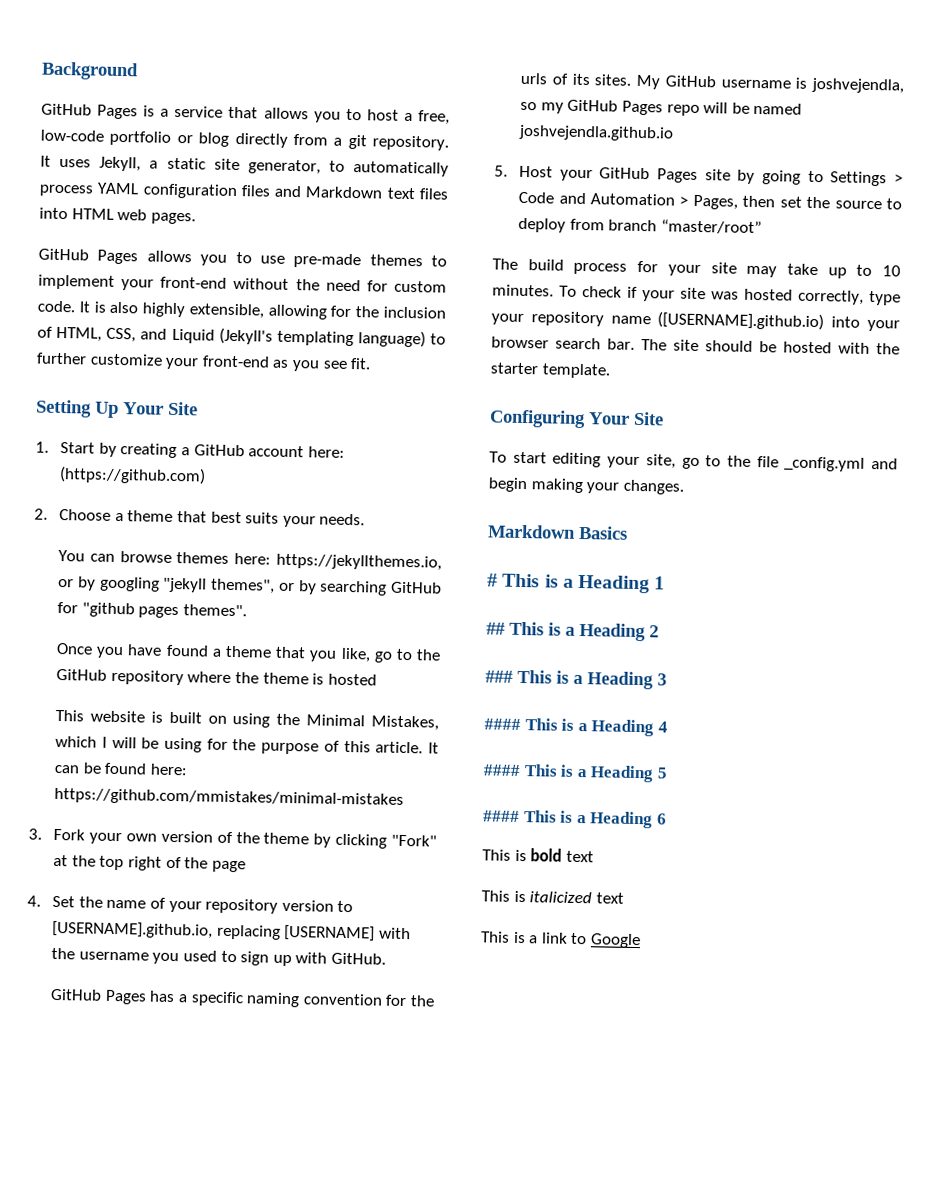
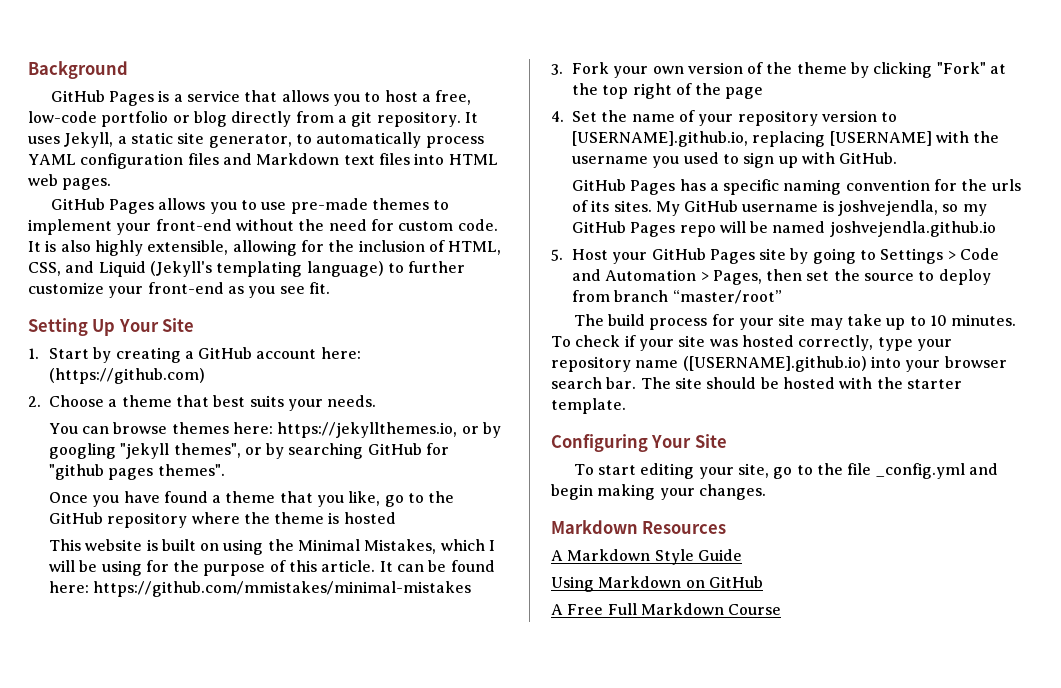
- Markdown Basics
- # This is a Heading 1
- ## This is a Heading 2
- ### This is a Heading 3
- #### This is a Heading 4
- #### This is a Heading 5
- #### This is a Heading 6
- This is bold text
- This is italicized text
- This is a link to Google
+ Markdown Resources
+ A Markdown Style Guide
+ Using Markdown on GitHub
+ A Free Full Markdown Course

